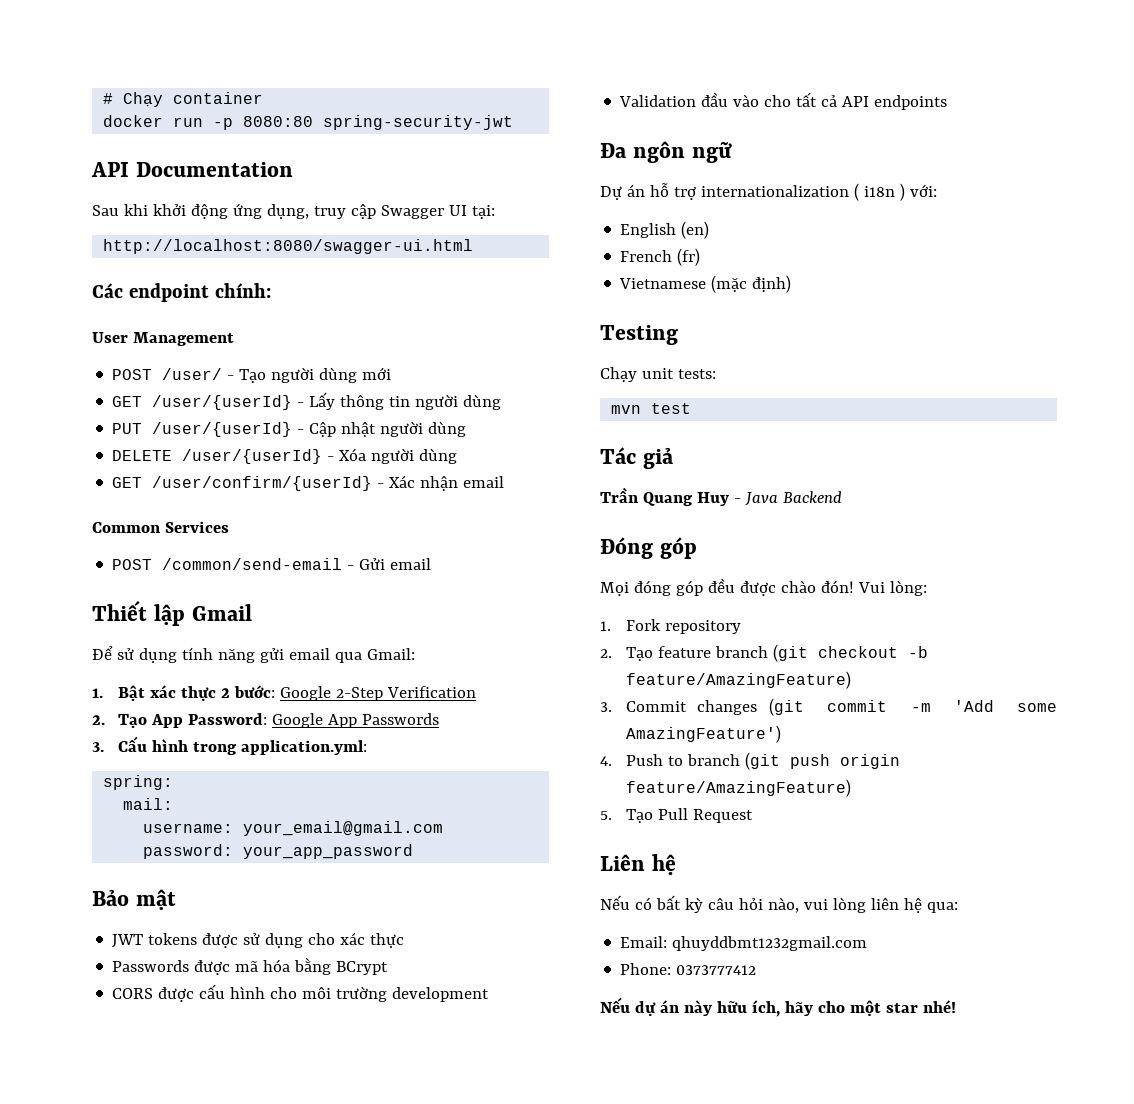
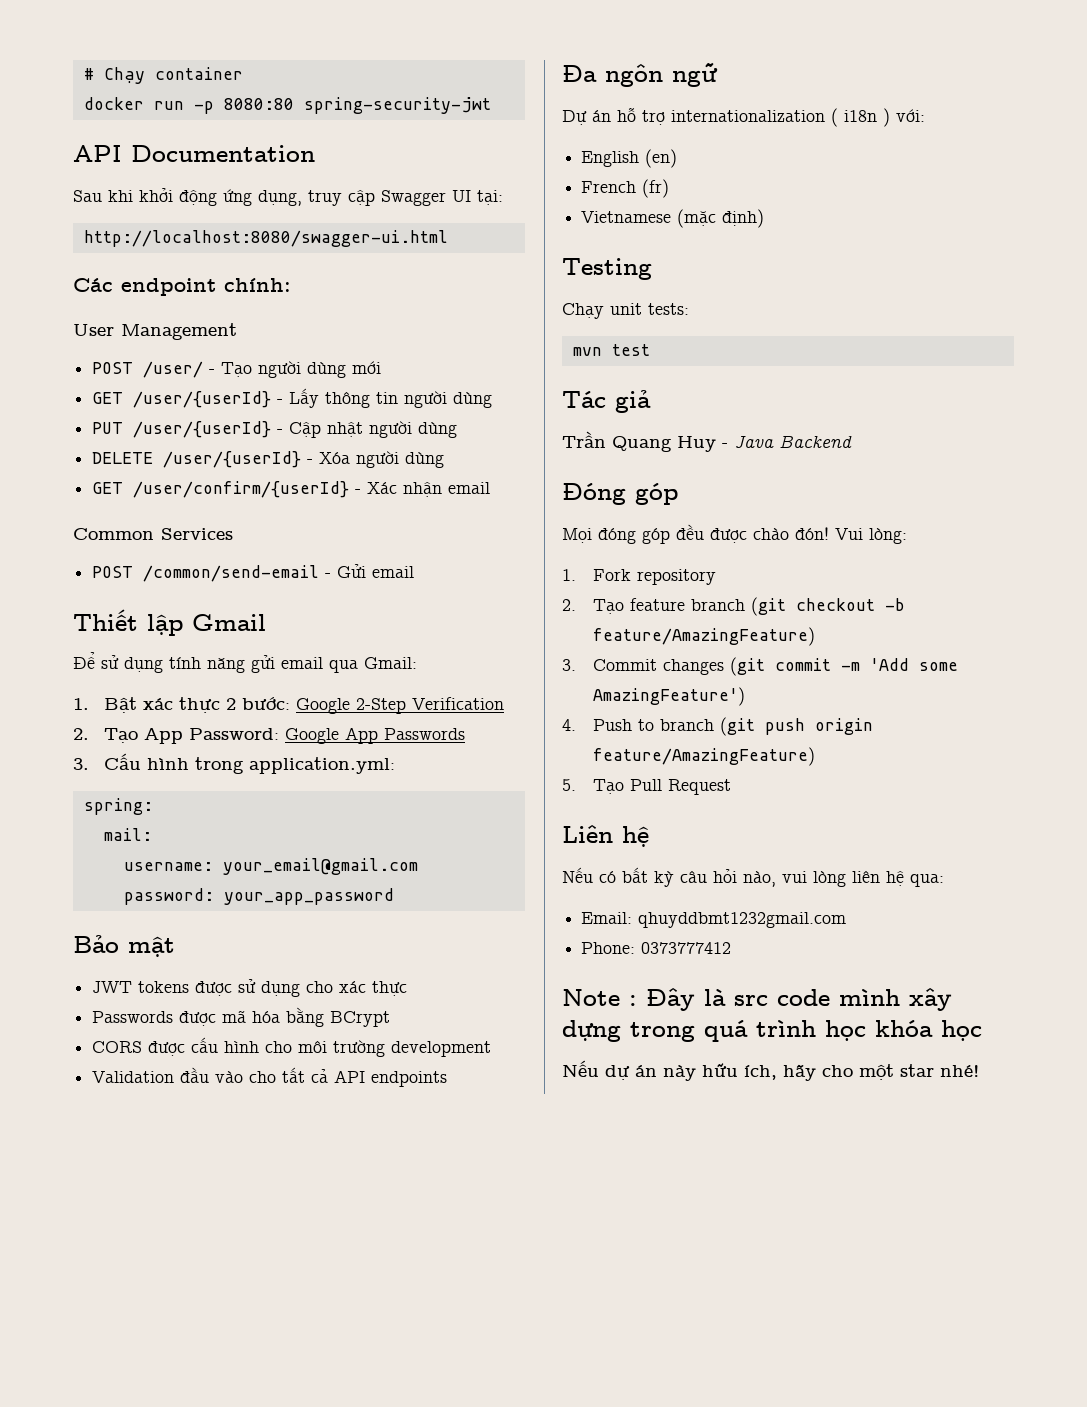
+ Note : Đây là src code mình xây dựng trong quá trình học khóa học

